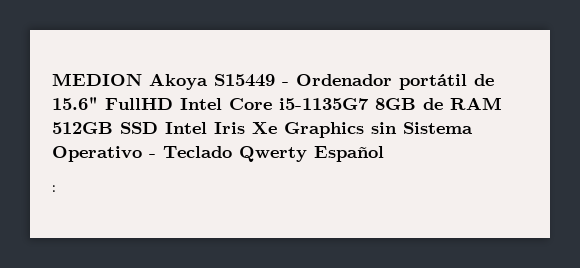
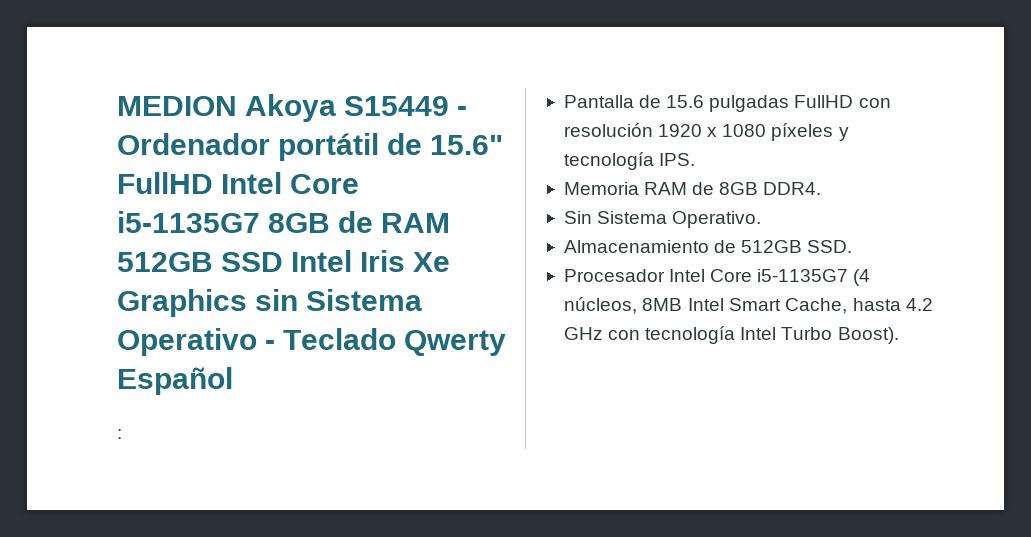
+ Pantalla de 15.6 pulgadas FullHD con resolución 1920 x 1080 píxeles y tecnología IPS.
+ Memoria RAM de 8GB DDR4.
+ Sin Sistema Operativo.
+ Almacenamiento de 512GB SSD.
+ Procesador Intel Core i5-1135G7 (4 núcleos, 8MB Intel Smart Cache, hasta 4.2 GHz con tecnología Intel Turbo Boost).

